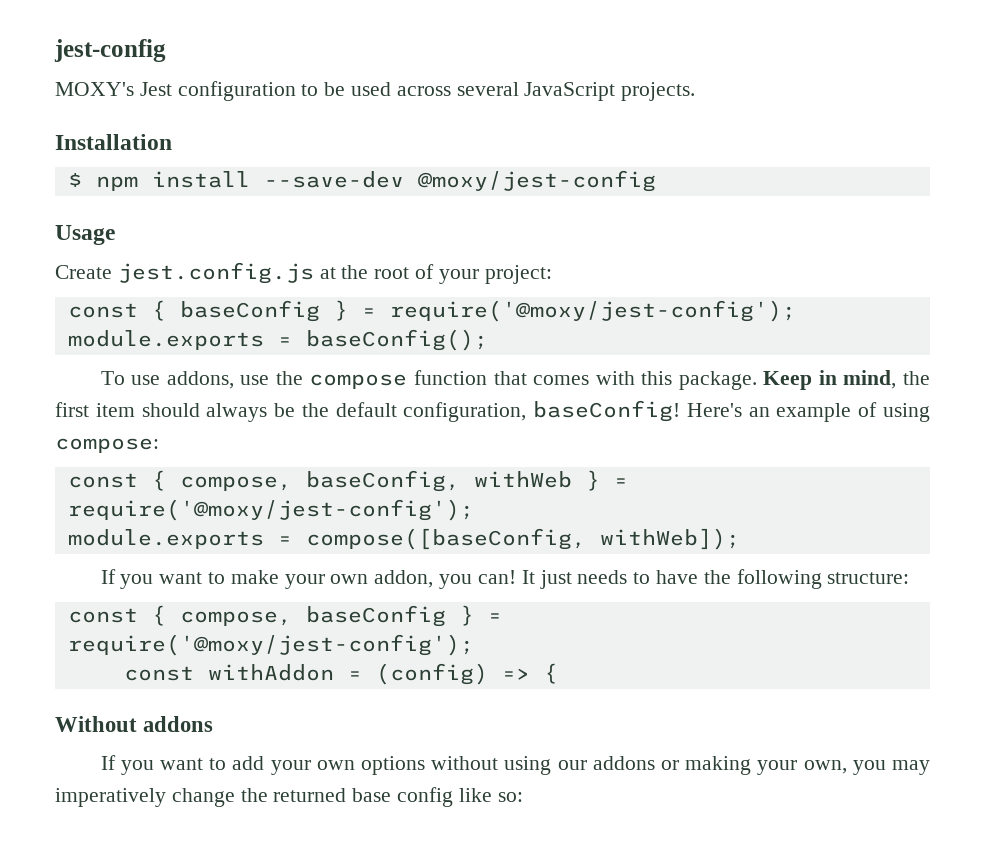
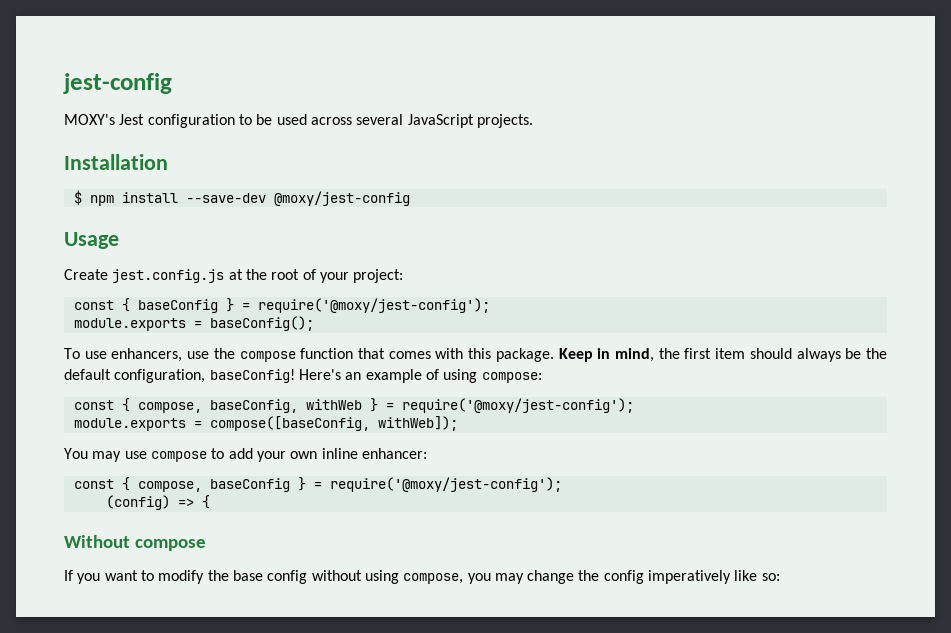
- To use addons, use the compose function that comes with this package.
+ To use enhancers, use the compose function that comes with this package.
- If you want to make your own addon, you can! It just needs to have the following structure:
+ You may use compose to add your own inline enhancer:
- const withAddon = (config) => {
+ (config) => {
- Without addons
- If you want to add your own options without using our addons or making your own, you may imperatively change the returned base config like so:
+ Without compose
+ If you want to modify the base config without using compose, you may change the config imperatively like so:

